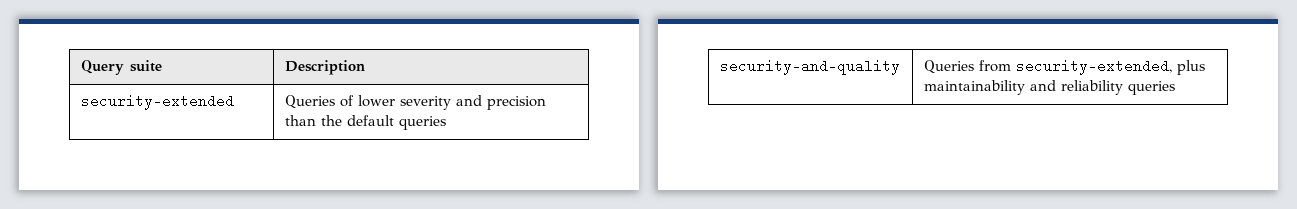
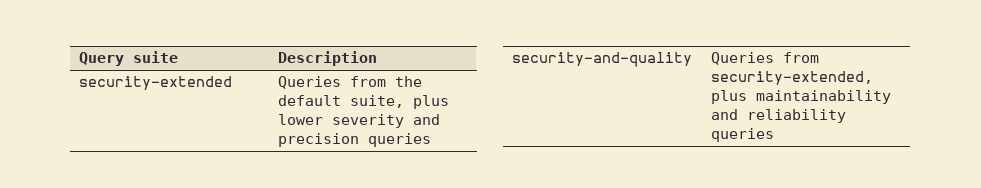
- security-extended | Queries of lower severity and precision than the default queries
+ security-extended | Queries from the default suite, plus lower severity and precision queries

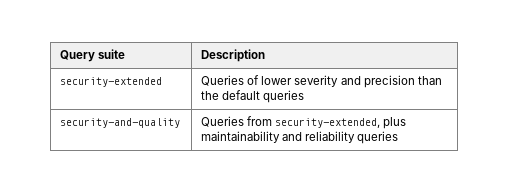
- security-extended | Queries from the default suite, plus lower severity and precision queries
+ security-extended | Queries of lower severity and precision than the default queries

